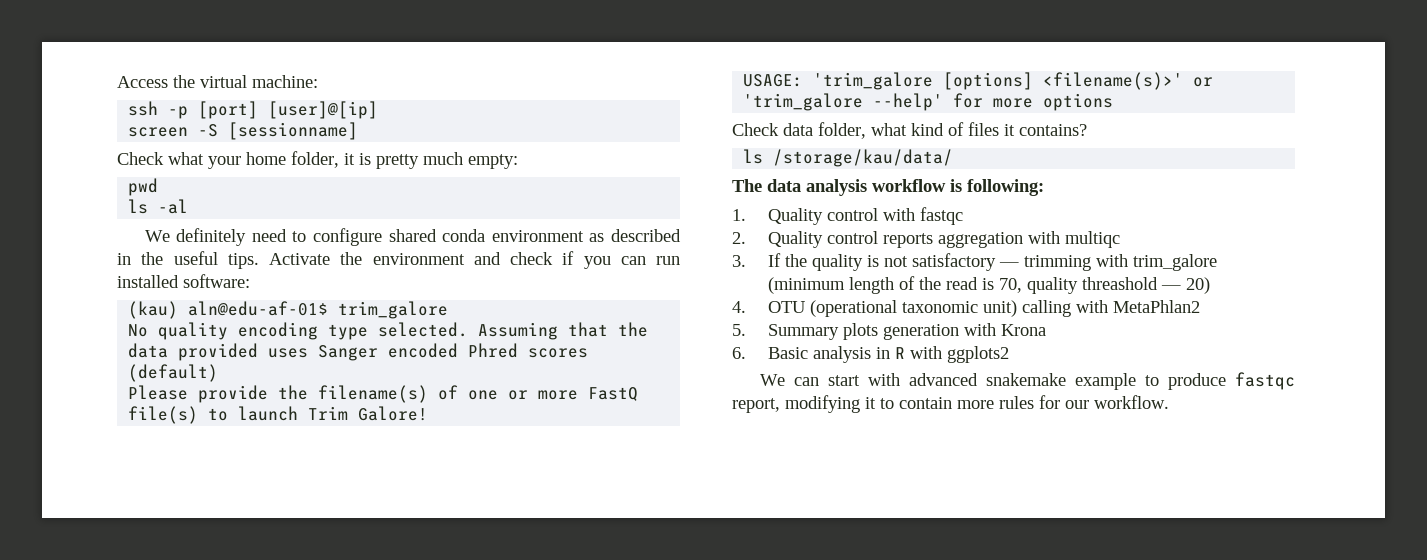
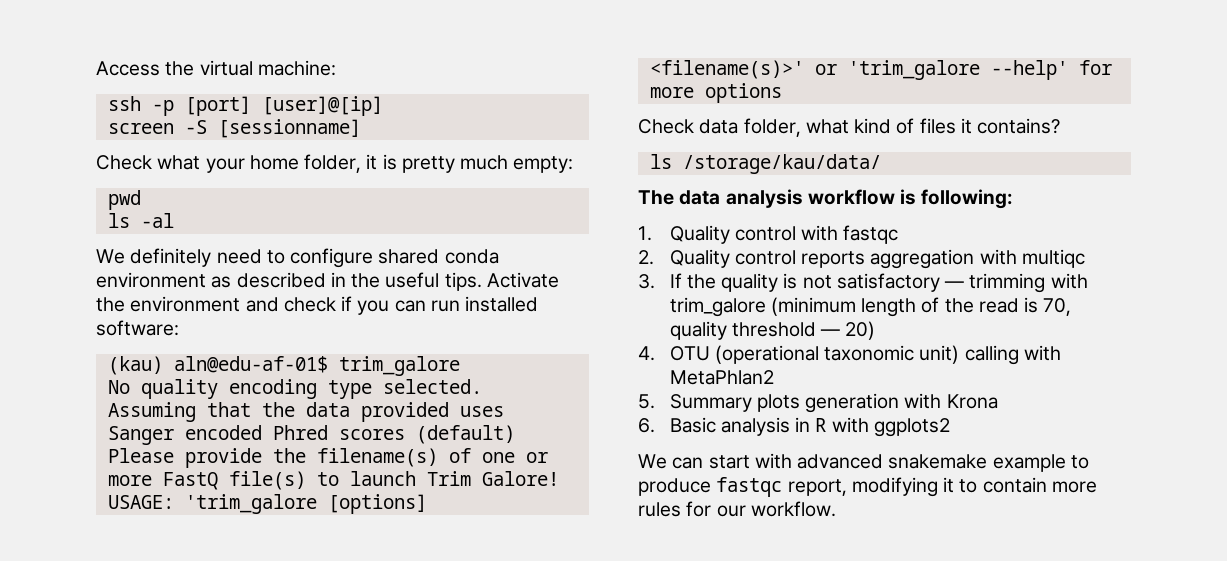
- 3. If the quality is not satisfactory — trimming with trim_galore (minimum length of the read is 70, quality threashold — 20)
+ 3. If the quality is not satisfactory — trimming with trim_galore (minimum length of the read is 70, quality threshold — 20)

